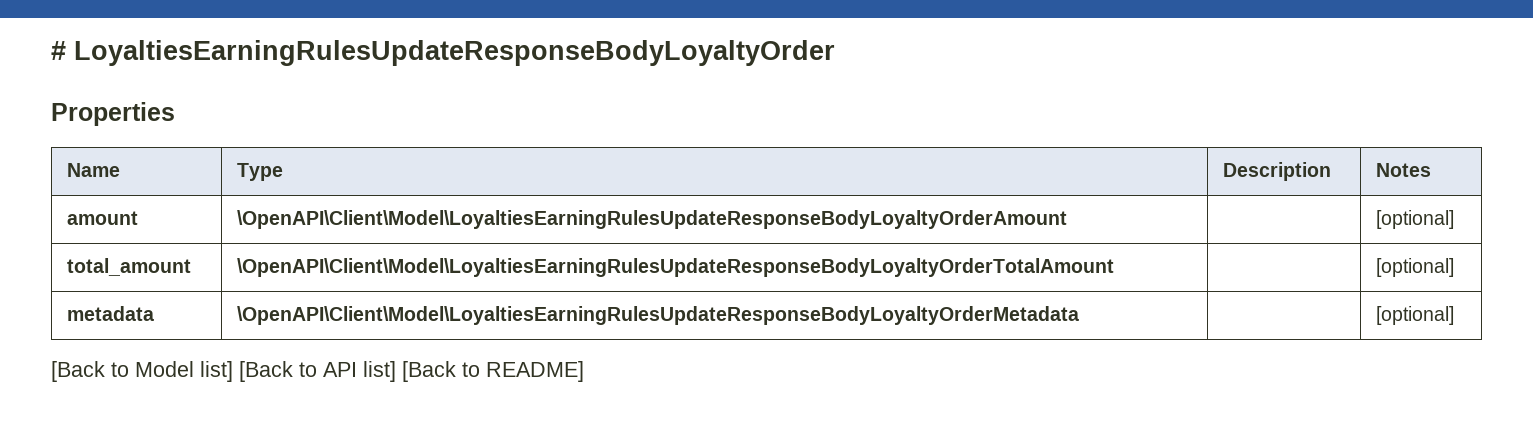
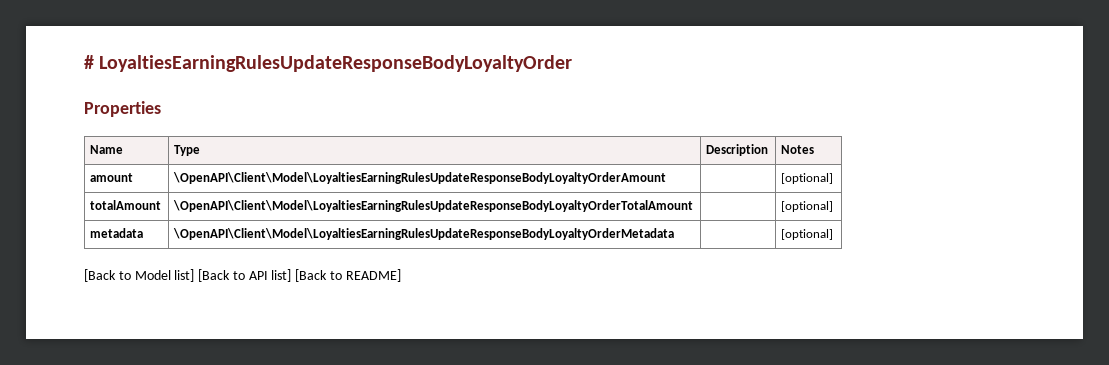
- total_amount | \OpenAPI\Client\Model\LoyaltiesEarningRulesUpdateResponseBodyLoyaltyOrderTotalAmount | | [optional]
+ totalAmount | \OpenAPI\Client\Model\LoyaltiesEarningRulesUpdateResponseBodyLoyaltyOrderTotalAmount | | [optional]

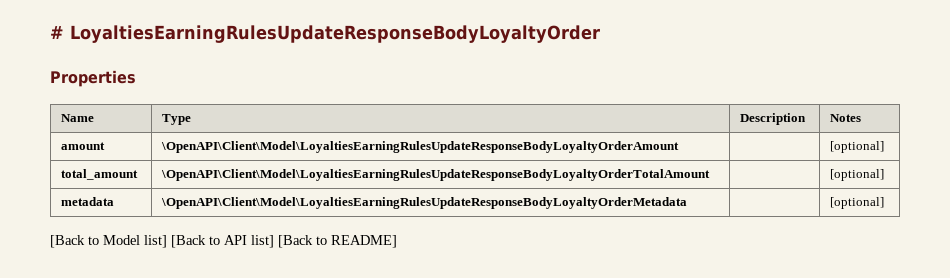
- totalAmount | \OpenAPI\Client\Model\LoyaltiesEarningRulesUpdateResponseBodyLoyaltyOrderTotalAmount | | [optional]
+ total_amount | \OpenAPI\Client\Model\LoyaltiesEarningRulesUpdateResponseBodyLoyaltyOrderTotalAmount | | [optional]

